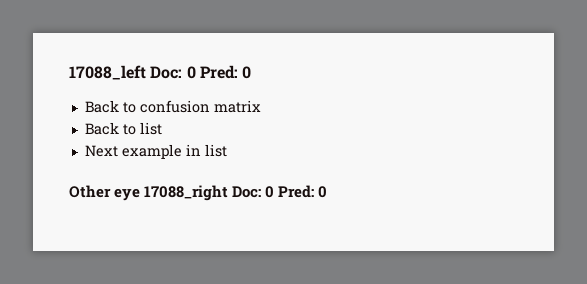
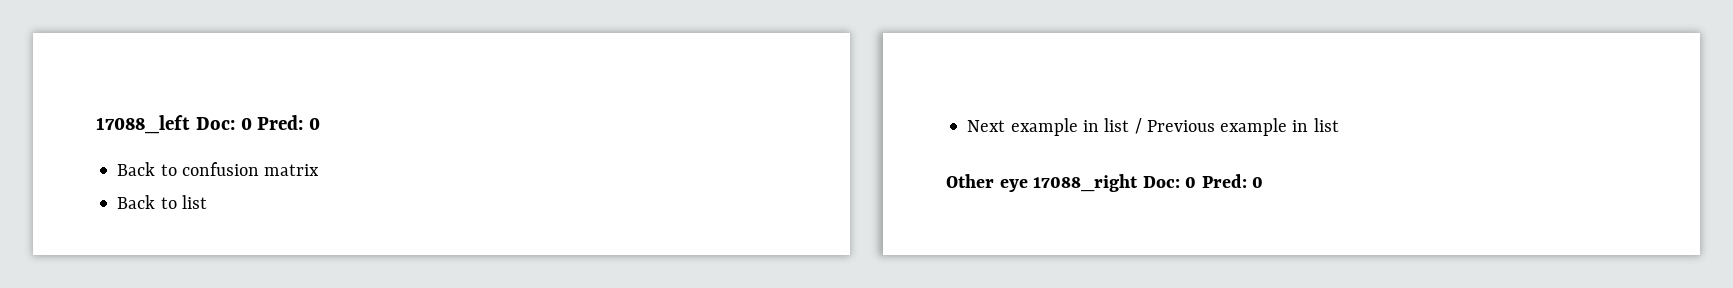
- Next example in list
+ Next example in list / Previous example in list

